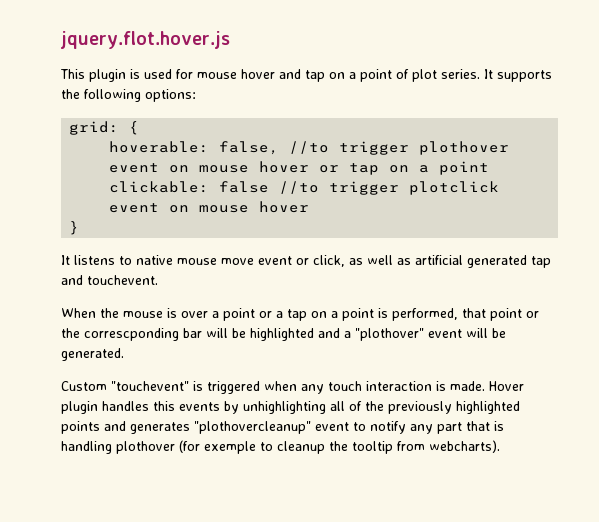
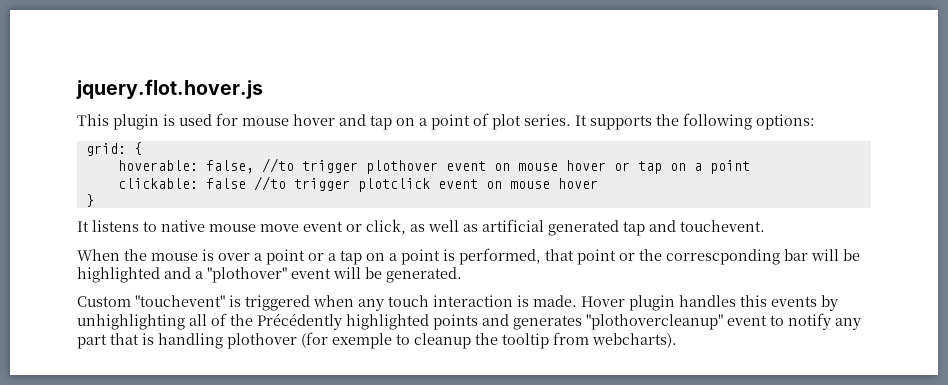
- Hover plugin handles this events by unhighlighting all of the previously highlighted points and generates "plothovercleanup" event to notify any part that is handling plothover (for exemple to cleanup the tooltip from webcharts).
+ Hover plugin handles this events by unhighlighting all of the Précédently highlighted points and generates "plothovercleanup" event to notify any part that is handling plothover (for exemple to cleanup the tooltip from webcharts).

